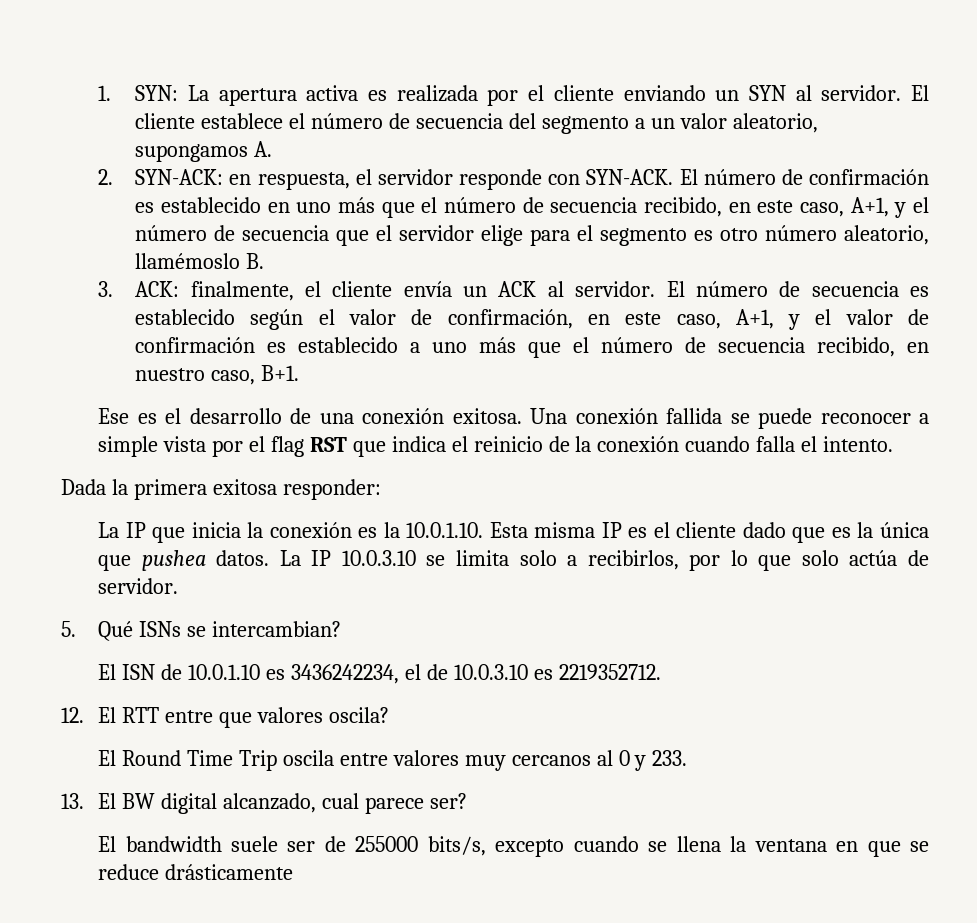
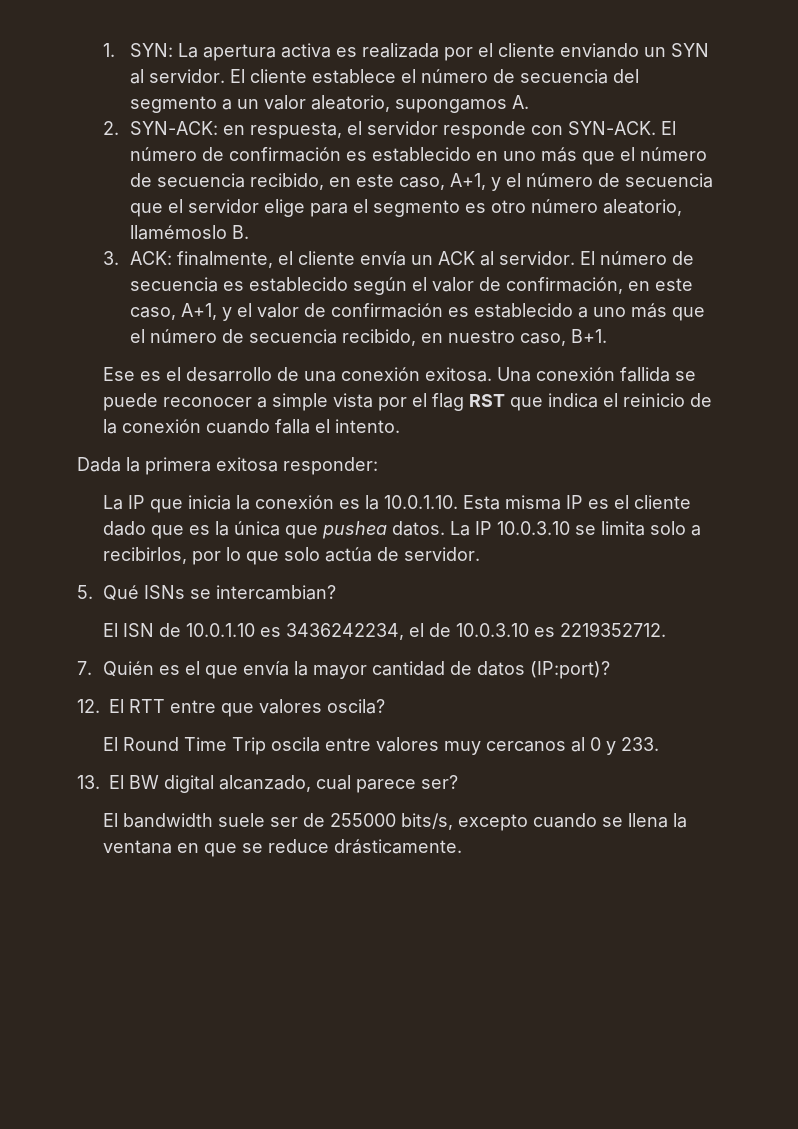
+ 7. Quién es el que envía la mayor cantidad de datos (IP:port)?
- El bandwidth suele ser de 255000 bits/s, excepto cuando se llena la ventana en que se reduce drásticamente
+ El bandwidth suele ser de 255000 bits/s, excepto cuando se llena la ventana en que se reduce drásticamente.

